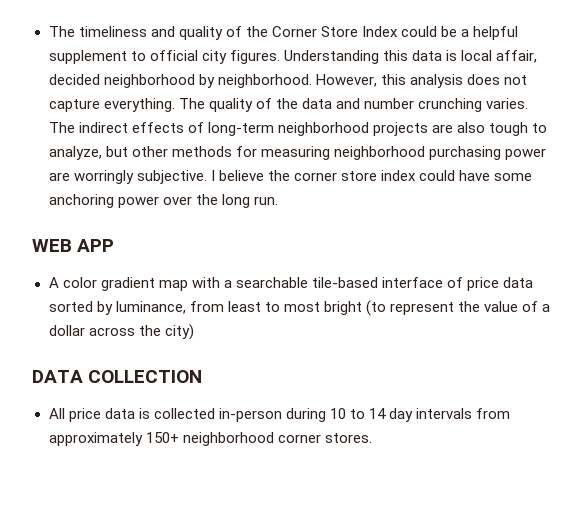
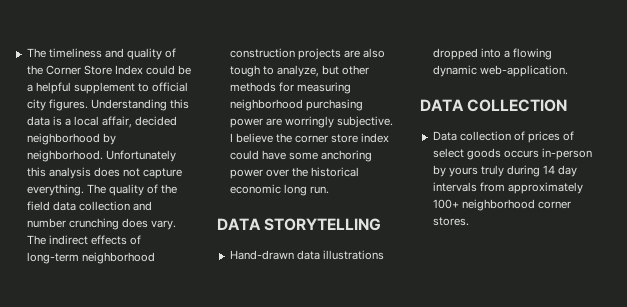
- Understanding this data is local affair, decided neighborhood by neighborhood.
+ Understanding this data is a local affair, decided neighborhood by neighborhood.
- However, this analysis does not capture everything.
+ Unfortunately this analysis does not capture everything.
- The quality of the data and number crunching varies.
+ The quality of the field data collection and number crunching does vary.
- The indirect effects of long-term neighborhood projects are also tough to analyze, but other methods for measuring neighborhood purchasing power are worringly subjective.
+ The indirect effects of long-term neighborhood construction projects are also tough to analyze, but other methods for measuring neighborhood purchasing power are worringly subjective.
- I believe the corner store index could have some anchoring power over the long run.
+ I believe the corner store index could have some anchoring power over the historical economic long run.
- WEB APP
- A color gradient map with a searchable tile-based interface of price data sorted by luminance, from least to most bright (to represent the value of a dollar across the city)
+ DATA STORYTELLING
+ Hand-drawn data illustrations dropped into a flowing dynamic web-application.
  DATA COLLECTION
- All price data is collected in-person during 10 to 14 day intervals from approximately 150+ neighborhood corner stores.
+ Data collection of prices of select goods occurs in-person by yours truly during 14 day intervals from approximately 100+ neighborhood corner stores.

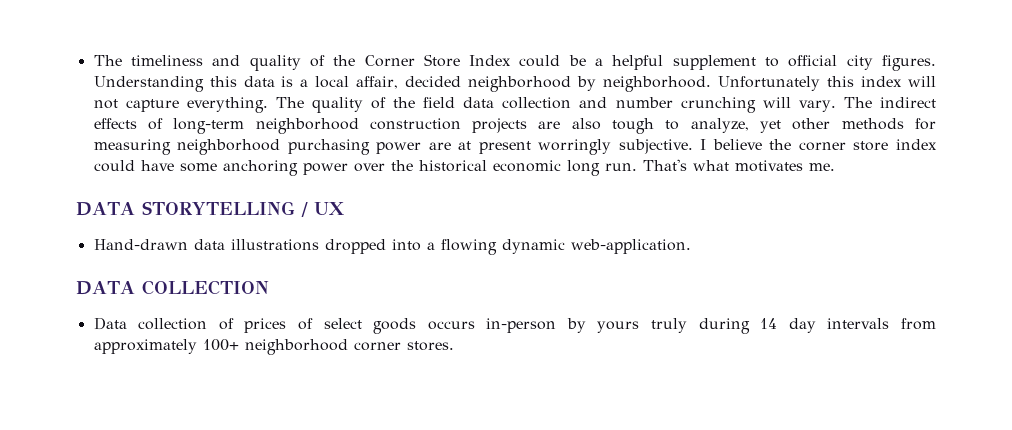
- Unfortunately this analysis does not capture everything.
+ Unfortunately this index will not capture everything.
- The quality of the field data collection and number crunching does vary.
+ The quality of the field data collection and number crunching will vary.
- The indirect effects of long-term neighborhood construction projects are also tough to analyze, but other methods for measuring neighborhood purchasing power are worringly subjective.
+ The indirect effects of long-term neighborhood construction projects are also tough to analyze, yet other methods for measuring neighborhood purchasing power are at present worringly subjective.
+ That's what motivates me.
- DATA STORYTELLING
+ DATA STORYTELLING / UX

